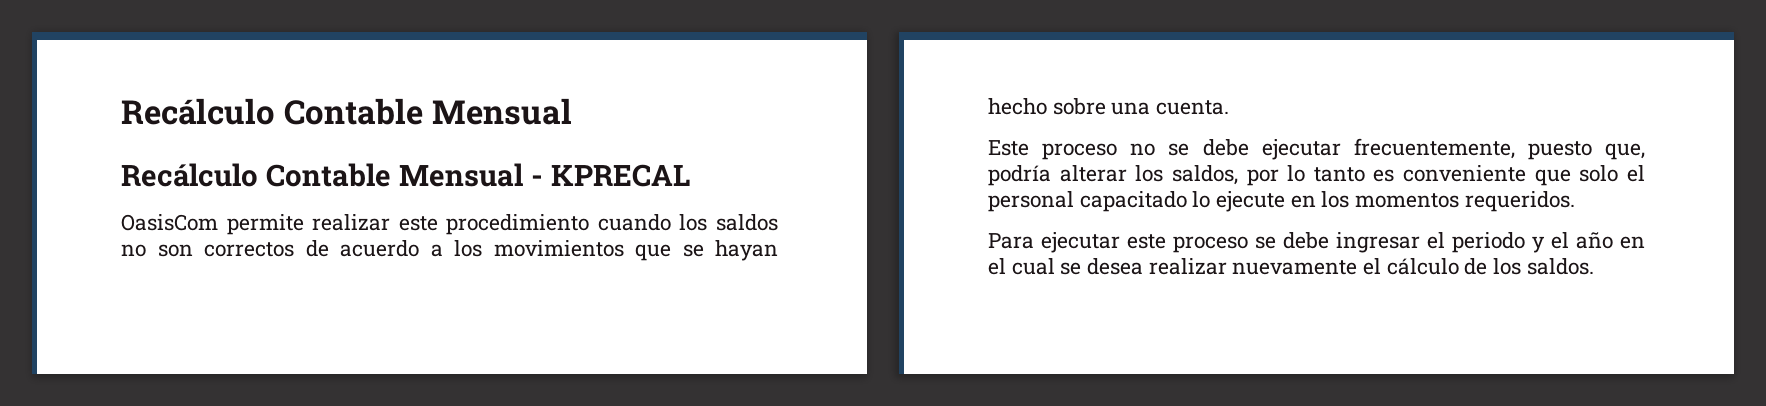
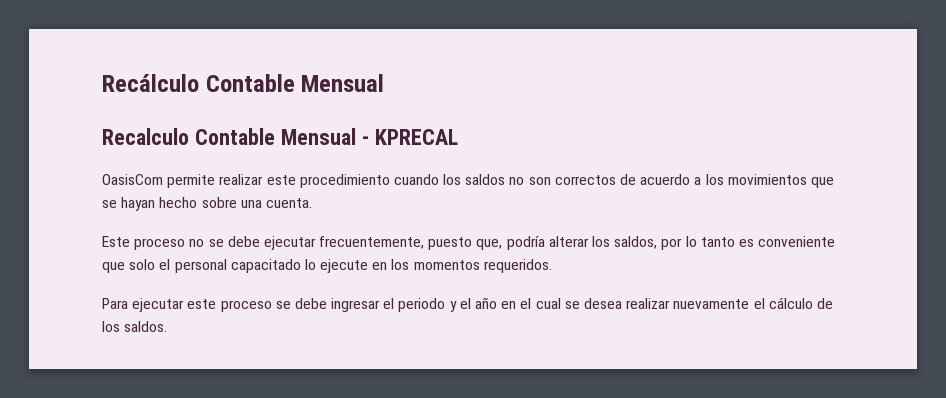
- Recálculo Contable Mensual - KPRECAL
+ Recalculo Contable Mensual - KPRECAL

